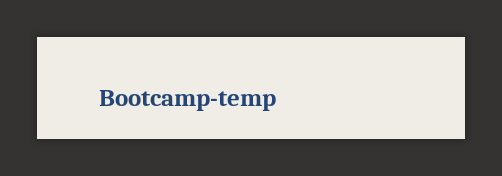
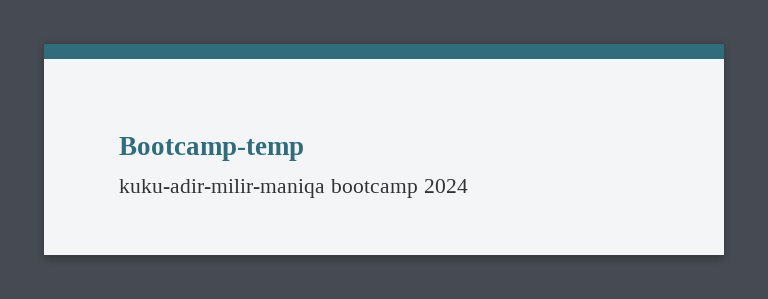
+ kuku-adir-milir-maniqa bootcamp 2024

